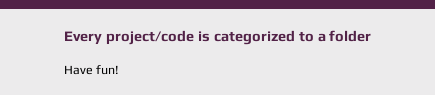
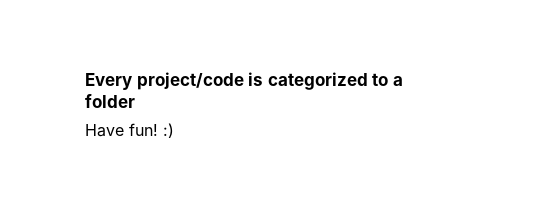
- Have fun!
+ Have fun! :)

